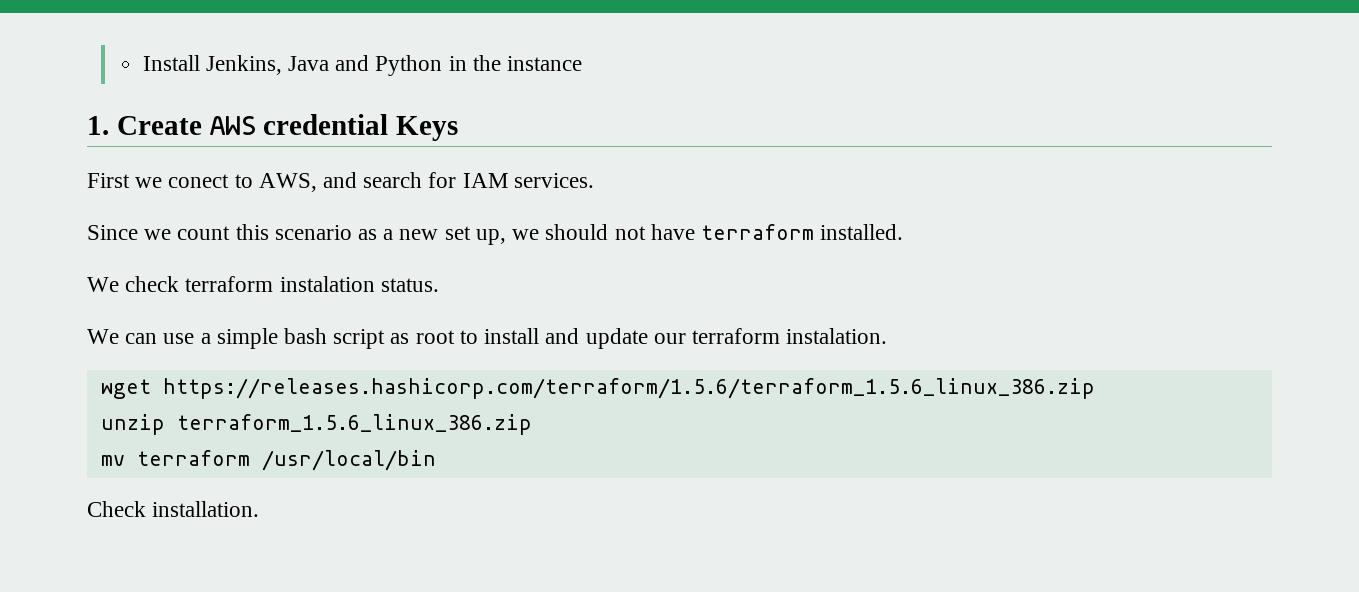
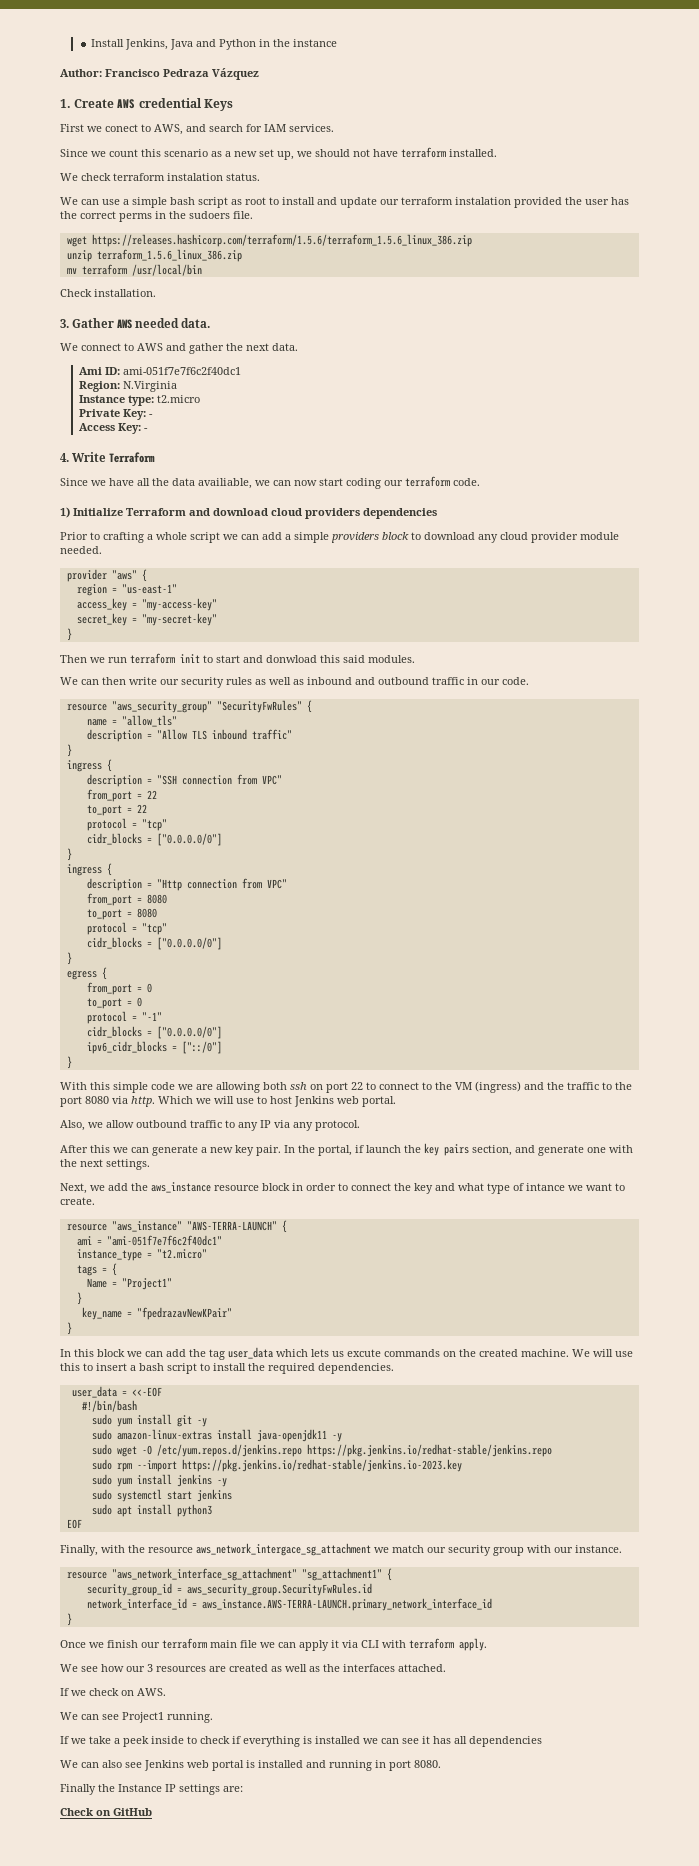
+ Author: Francisco Pedraza Vázquez
- We can use a simple bash script as root to install and update our terraform instalation.
+ We can use a simple bash script as root to install and update our terraform instalation provided the user has the correct perms in the sudoers file.
+ 3. Gather AWS needed data.
+ We connect to AWS and gather the next data.
+ Ami ID: ami-051f7e7f6c2f40dc1
+ Region: N.Virginia
+ Instance type: t2.micro
+ Private Key: -
+ Access Key: -
+ 4. Write Terraform
+ Since we have all the data availiable, we can now start coding our terraform code.
+ 1) Initialize Terraform and download cloud providers dependencies
+ Prior to crafting a whole script we can add a simple providers block to download any cloud provider module needed.
+ provider "aws" {
+ region = "us-east-1"
+ access_key = "my-access-key"
+ secret_key = "my-secret-key"
+ }
+ Then we run terraform init to start and donwload this said modules.
+ We can then write our security rules as well as inbound and outbound traffic in our code.
+ resource "aws_security_group" "SecurityFwRules" {
+ name = "allow_tls"
+ description = "Allow TLS inbound traffic"
+ }
+ ingress {
+ description = "SSH connection from VPC"
+ from_port = 22
+ to_port = 22
+ protocol = "tcp"
+ cidr_blocks = ["0.0.0.0/0"]
+ }
+ ingress {
+ description = "Http connection from VPC"
+ from_port = 8080
+ to_port = 8080
+ protocol = "tcp"
+ cidr_blocks = ["0.0.0.0/0"]
+ }
+ egress {
+ from_port = 0
+ to_port = 0
+ protocol = "-1"
+ cidr_blocks = ["0.0.0.0/0"]
+ ipv6_cidr_blocks = ["::/0"]
+ }
+ With this simple code we are allowing both ssh on port 22 to connect to the VM (ingress) and the traffic to the port 8080 via http. Which we will use to host Jenkins web portal.
+ Also, we allow outbound traffic to any IP via any protocol.
+ After this we can generate a new key pair. In the portal, if launch the key pairs section, and generate one with the next settings.
+ Next, we add the aws_instance resource block in order to connect the key and what type of intance we want to create.
+ resource "aws_instance" "AWS-TERRA-LAUNCH" {
+ ami = "ami-051f7e7f6c2f40dc1"
+ instance_type = "t2.micro"
+ tags = {
+ Name = "Project1"
+ }
+ key_name = "fpedrazavNewKPair"
+ }
+ In this block we can add the tag user_data which lets us excute commands on the created machine. We will use this to insert a bash script to install the required dependencies.
+ user_data = <<-EOF
+ #!/bin/bash
+ sudo yum install git -y
+ sudo amazon-linux-extras install java-openjdk11 -y
+ sudo wget -O /etc/yum.repos.d/jenkins.repo https://pkg.jenkins.io/redhat-stable/jenkins.repo
+ sudo rpm --import https://pkg.jenkins.io/redhat-stable/jenkins.io-2023.key
+ sudo yum install jenkins -y
+ sudo systemctl start jenkins
+ sudo apt install python3
+ EOF
+ Finally, with the resource aws_network_intergace_sg_attachment we match our security group with our instance.
+ resource "aws_network_interface_sg_attachment" "sg_attachment1" {
+ security_group_id = aws_security_group.SecurityFwRules.id
+ network_interface_id = aws_instance.AWS-TERRA-LAUNCH.primary_network_interface_id
+ }
+ Once we finish our terraform main file we can apply it via CLI with terraform apply.
+ We see how our 3 resources are created as well as the interfaces attached.
+ If we check on AWS.
+ We can see Project1 running.
+ If we take a peek inside to check if everything is installed we can see it has all dependencies
+ We can also see Jenkins web portal is installed and running in port 8080.
+ Finally the Instance IP settings are:
+ Check on GitHub

